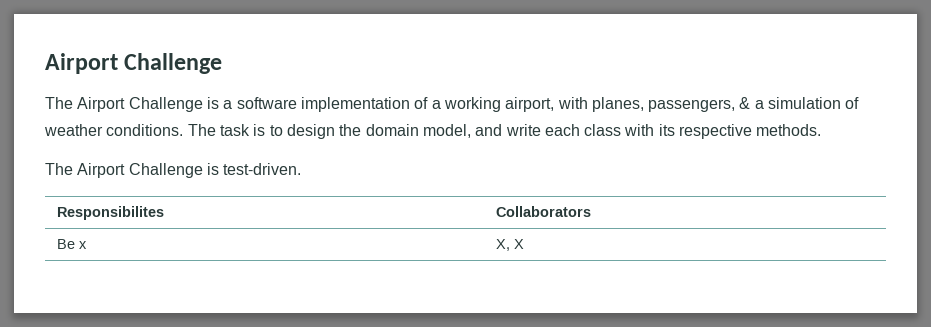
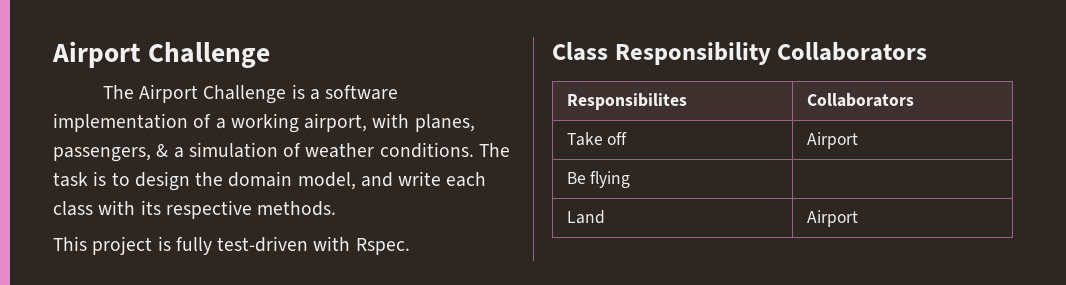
- The Airport Challenge is test-driven.
+ This project is fully test-driven with Rspec.
+ Class Responsibility Collaborators
  Responsibilites | Collaborators
- Be x | X, X
+ Take off | Airport
+ Be flying |
+ Land | Airport

